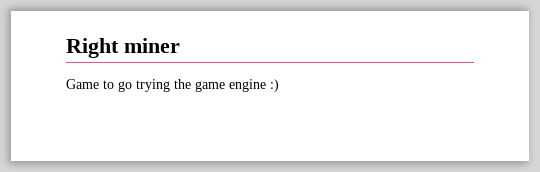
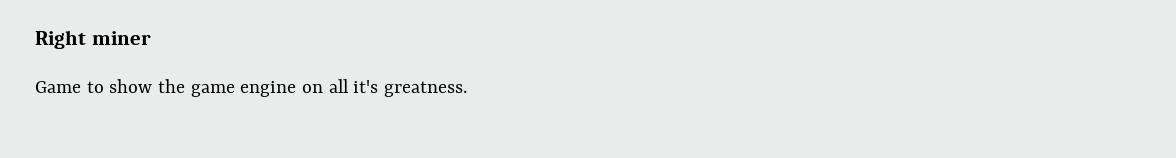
- Game to go trying the game engine :)
+ Game to show the game engine on all it's greatness.

